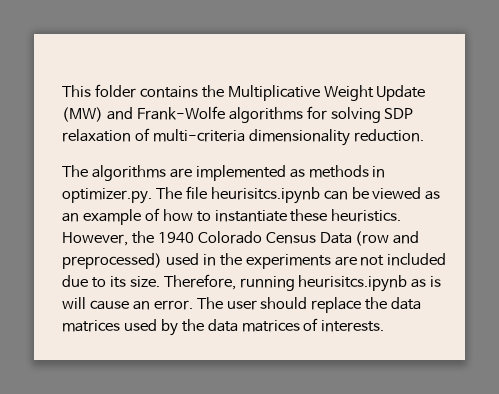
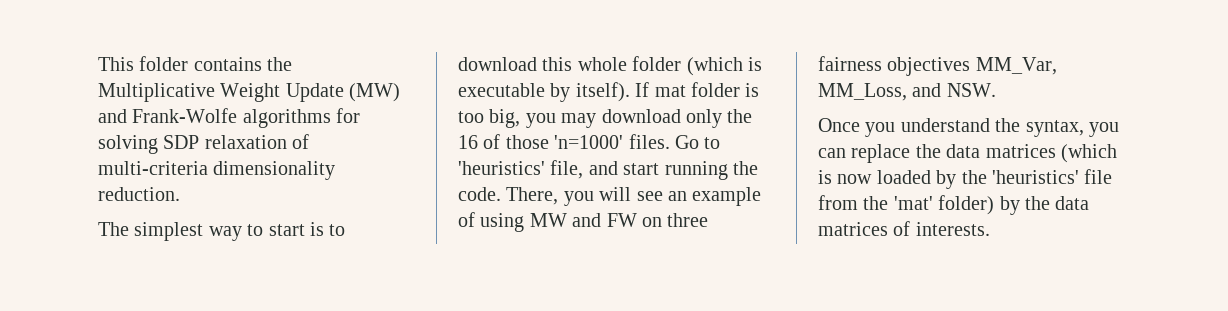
- The algorithms are implemented as methods in optimizer.py. The file heurisitcs.ipynb can be viewed as an example of how to instantiate these heuristics. However, the 1940 Colorado Census Data (row and preprocessed) used in the experiments are not included due to its size. Therefore, running heurisitcs.ipynb as is will cause an error. The user should replace the data matrices used by the data matrices of interests.
+ The simplest way to start is to download this whole folder (which is executable by itself). If mat folder is too big, you may download only the 16 of those 'n=1000' files. Go to 'heuristics' file, and start running the code. There, you will see an example of using MW and FW on three fairness objectives MM_Var, MM_Loss, and NSW.
+ Once you understand the syntax, you can replace the data matrices (which is now loaded by the 'heuristics' file from the 'mat' folder) by the data matrices of interests.

